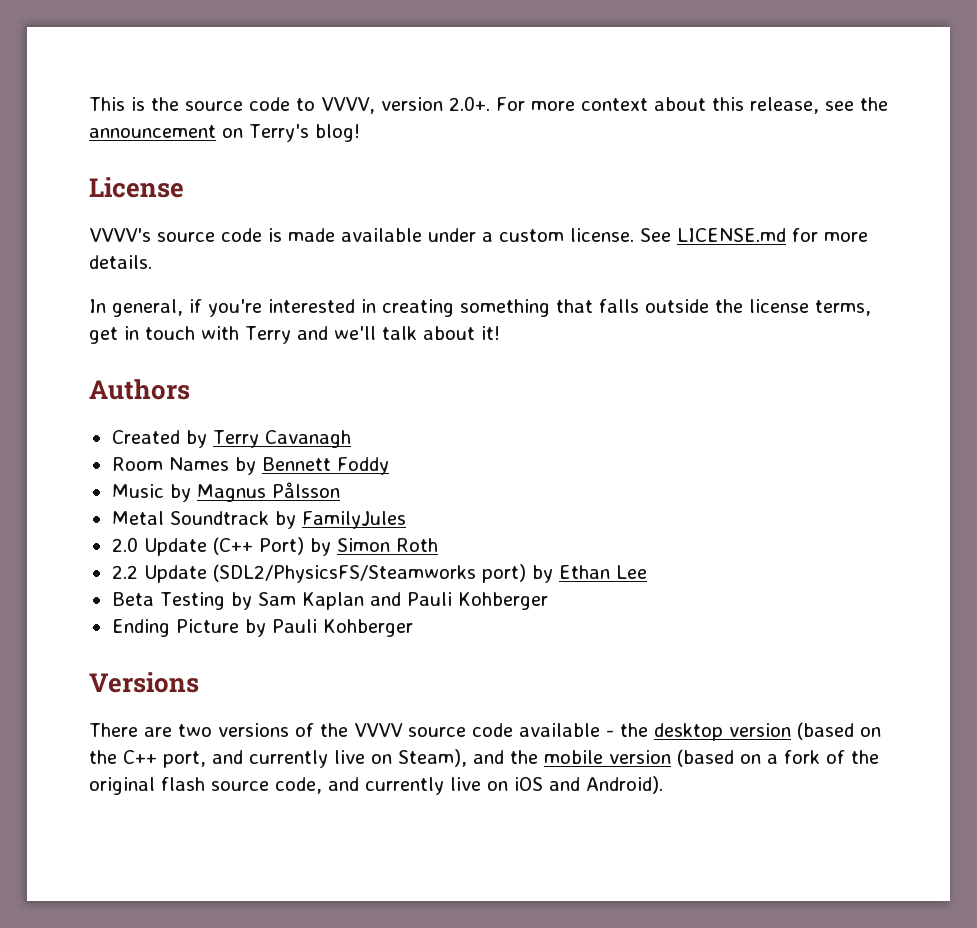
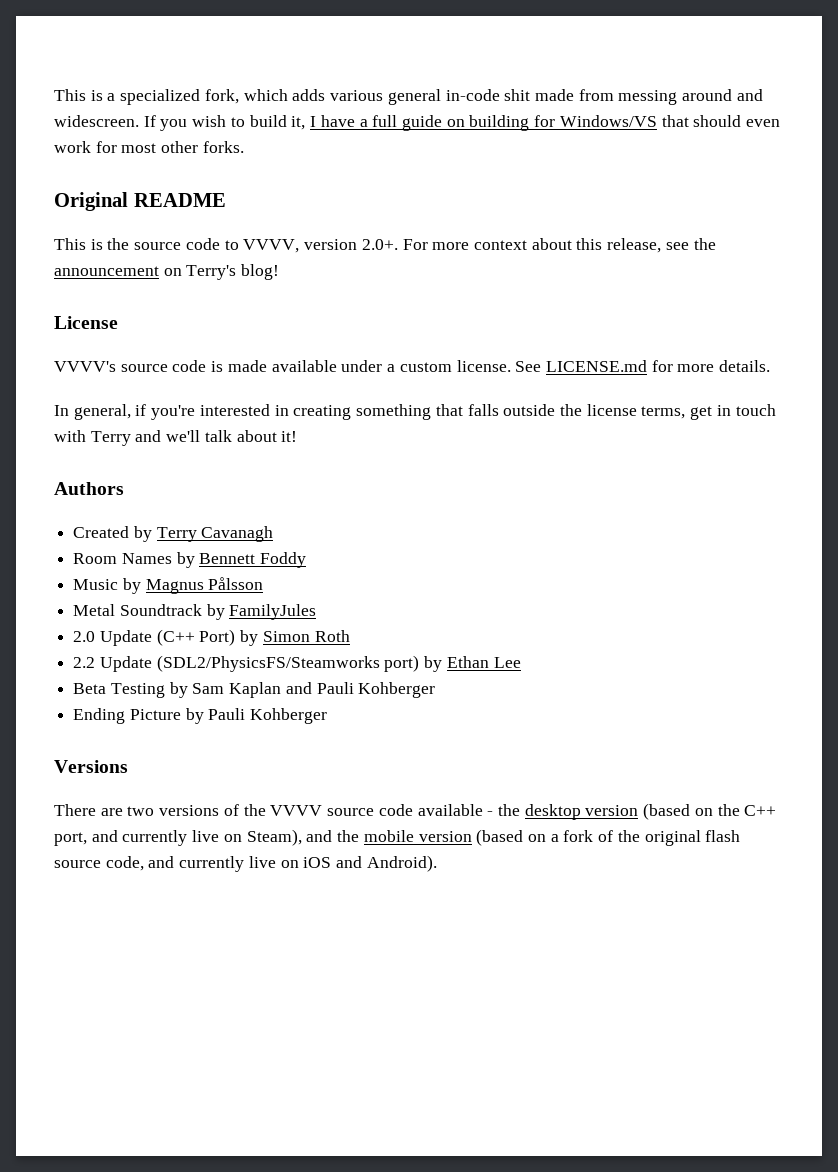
+ This is a specialized fork, which adds various general in-code shit made from messing around and widescreen. If you wish to build it, I have a full guide on building for Windows/VS that should even work for most other forks.
+ Original README

